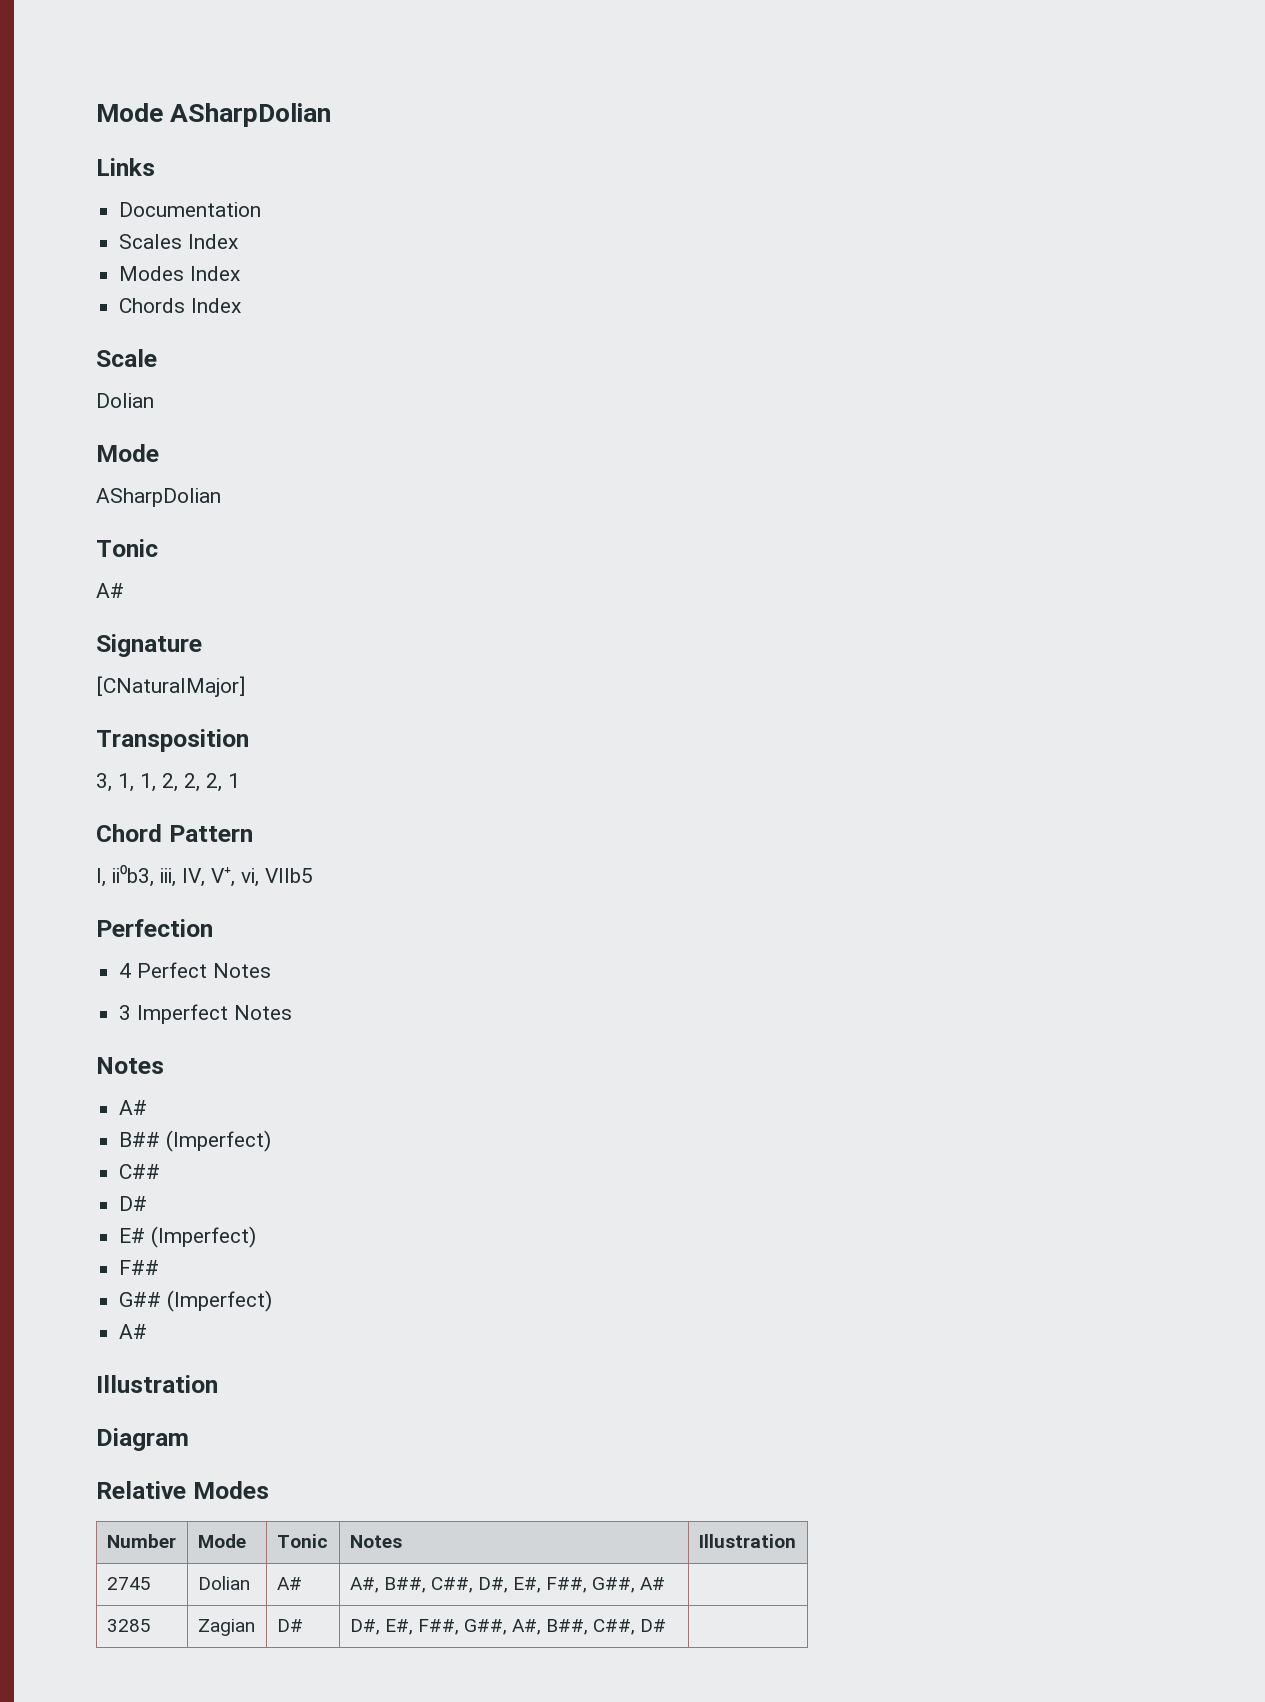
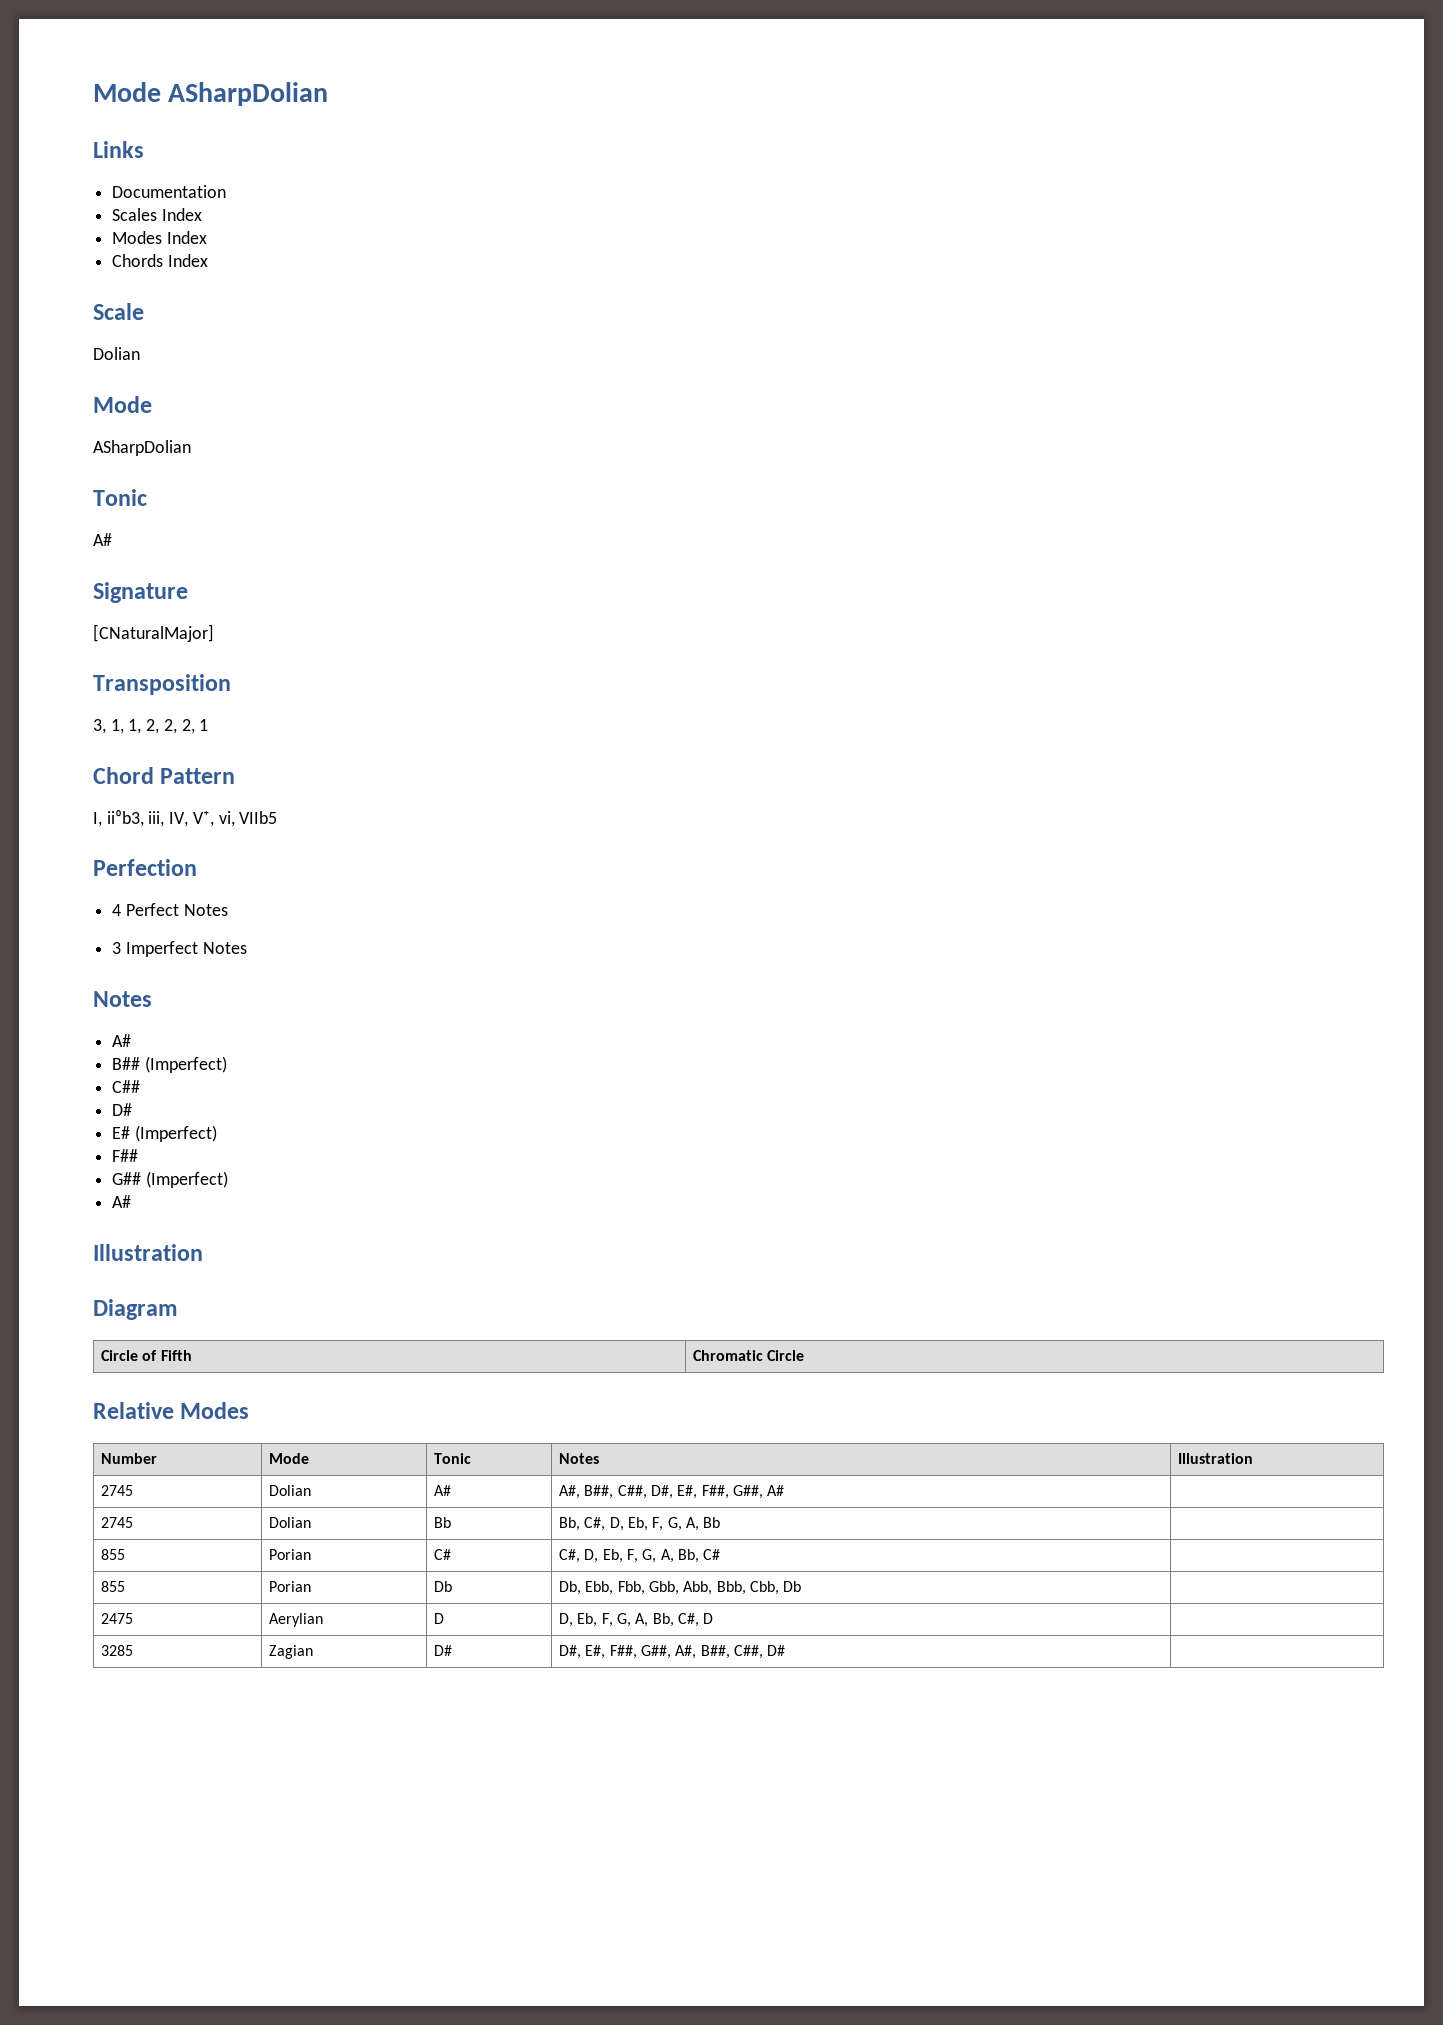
+ Circle of Fifth | Chromatic Circle
+ 2745 | Dolian | Bb | Bb, C#, D, Eb, F, G, A, Bb |
+ 855 | Porian | C# | C#, D, Eb, F, G, A, Bb, C# |
+ 855 | Porian | Db | Db, Ebb, Fbb, Gbb, Abb, Bbb, Cbb, Db |
+ 2475 | Aerylian | D | D, Eb, F, G, A, Bb, C#, D |

